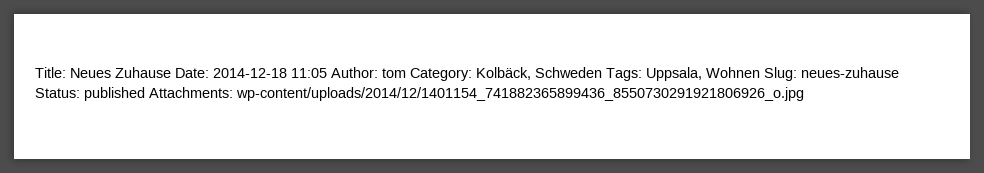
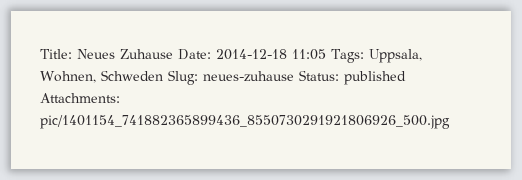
- Title: Neues Zuhause Date: 2014-12-18 11:05 Author: tom Category: Kolbäck, Schweden Tags: Uppsala, Wohnen Slug: neues-zuhause Status: published Attachments: wp-content/uploads/2014/12/1401154_741882365899436_8550730291921806926_o.jpg
+ Title: Neues Zuhause Date: 2014-12-18 11:05 Tags: Uppsala, Wohnen, Schweden Slug: neues-zuhause Status: published Attachments: pic/1401154_741882365899436_8550730291921806926_500.jpg

